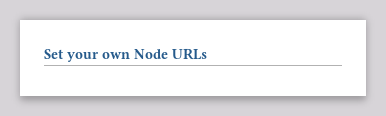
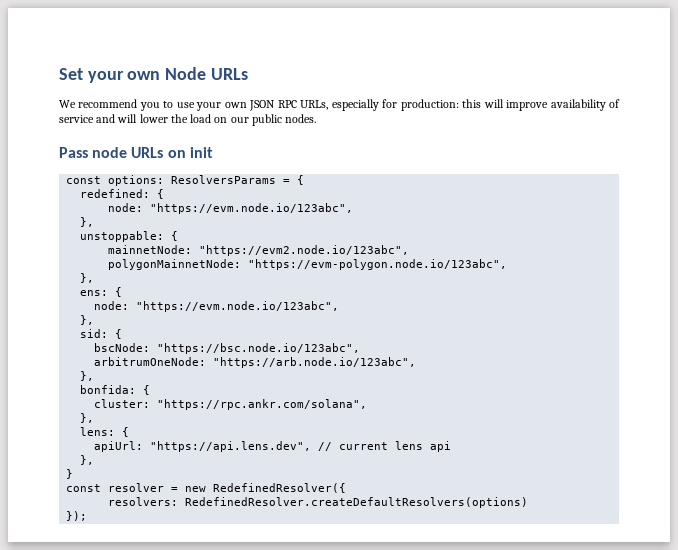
+ We recommend you to use your own JSON RPC URLs, especially for production: this will improve availability of service and will lower the load on our public nodes.
+ Pass node URLs on init
+ const options: ResolversParams = {
+ redefined: {
+ node: "https://evm.node.io/123abc",
+ },
+ unstoppable: {
+ mainnetNode: "https://evm2.node.io/123abc",
+ polygonMainnetNode: "https://evm-polygon.node.io/123abc",
+ },
+ ens: {
+ node: "https://evm.node.io/123abc",
+ },
+ sid: {
+ bscNode: "https://bsc.node.io/123abc",
+ arbitrumOneNode: "https://arb.node.io/123abc",
+ },
+ bonfida: {
+ cluster: "https://rpc.ankr.com/solana",
+ },
+ lens: {
+ apiUrl: "https://api.lens.dev", // current lens api
+ },
+ }
+ const resolver = new RedefinedResolver({
+ resolvers: RedefinedResolver.createDefaultResolvers(options)
+ });

